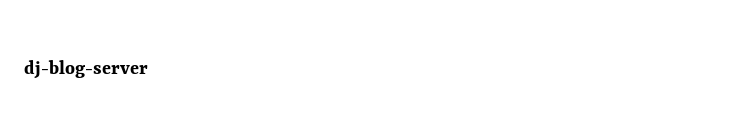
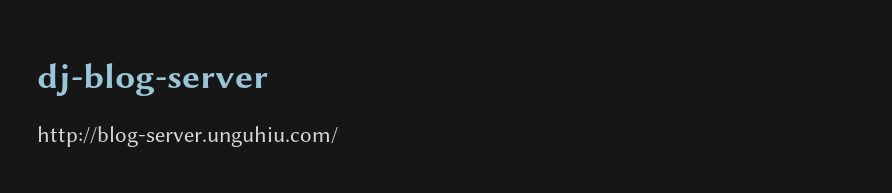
+ http://blog-server.unguhiu.com/

